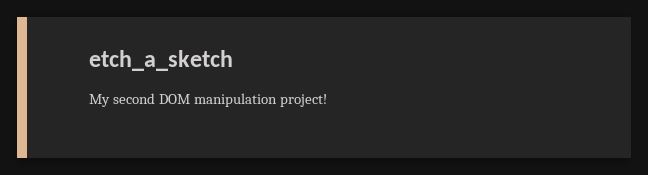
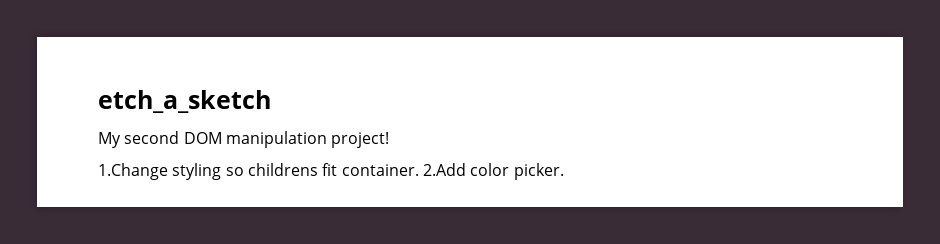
+ 1.Change styling so childrens fit container. 2.Add color picker.

